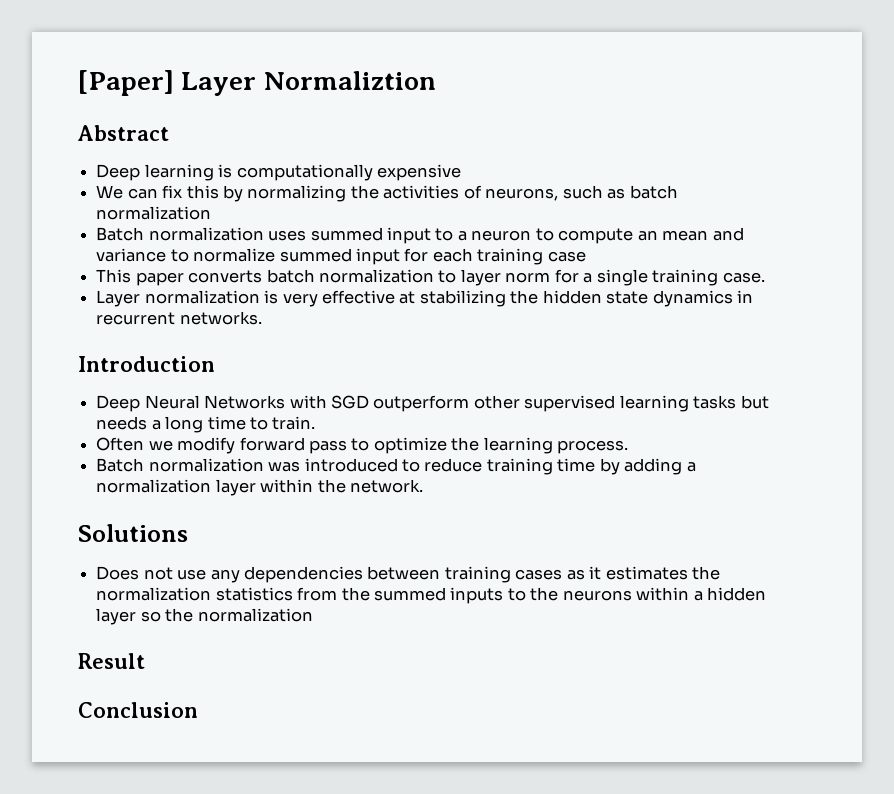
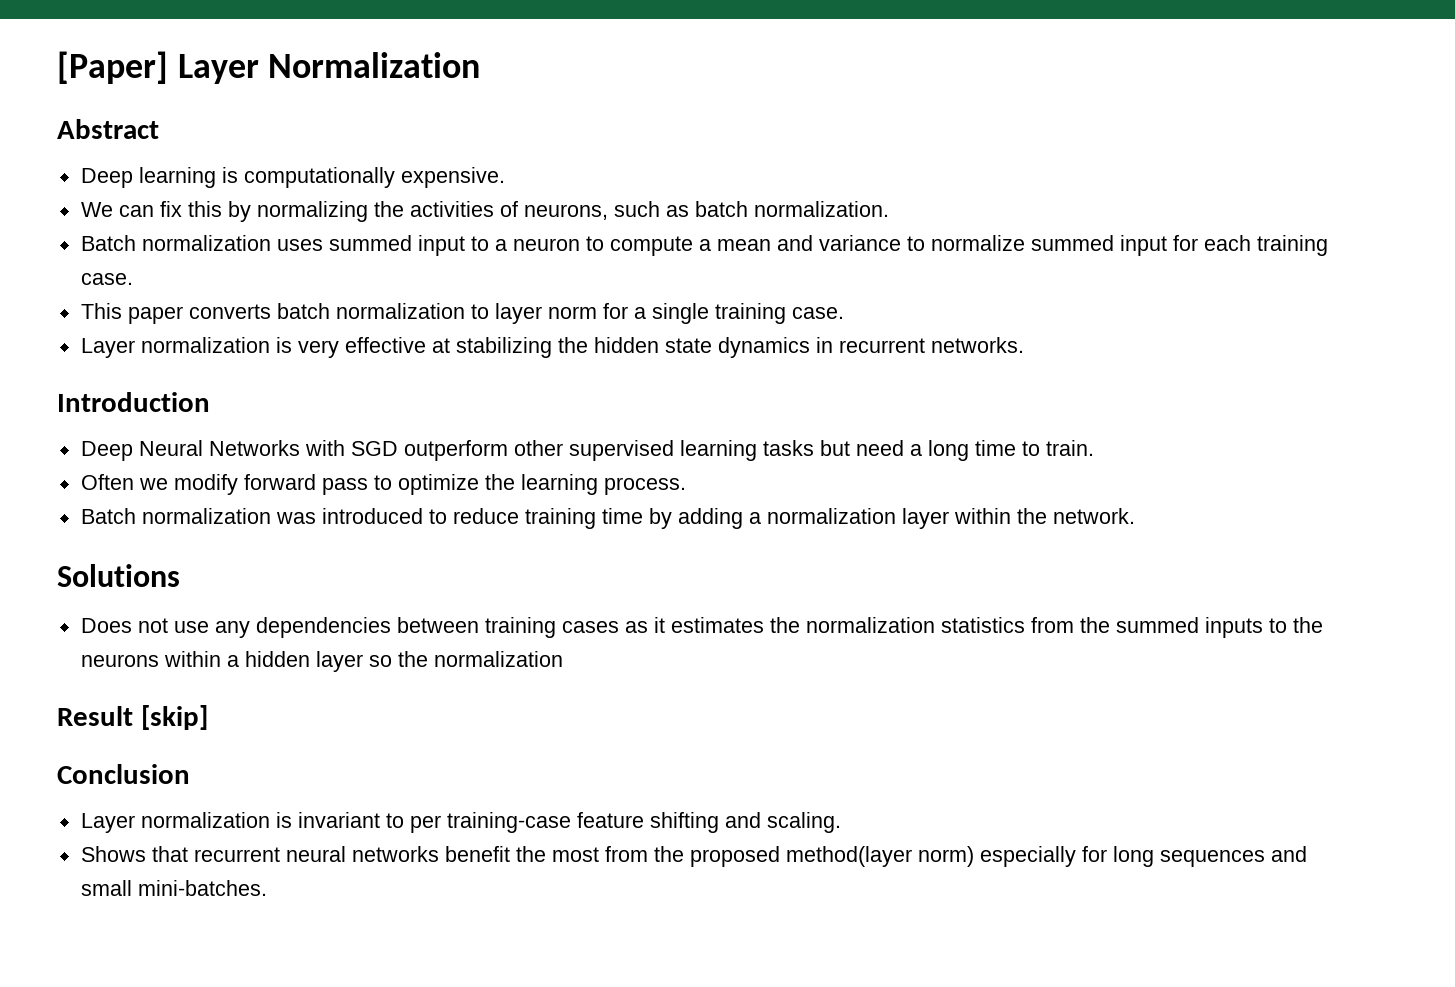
- [Paper] Layer Normaliztion
+ [Paper] Layer Normalization
- Deep learning is computationally expensive
+ Deep learning is computationally expensive.
- We can fix this by normalizing the activities of neurons, such as batch normalization
+ We can fix this by normalizing the activities of neurons, such as batch normalization.
- Batch normalization uses summed input to a neuron to compute an mean and variance to normalize summed input for each training case
+ Batch normalization uses summed input to a neuron to compute a mean and variance to normalize summed input for each training case.
- Deep Neural Networks with SGD outperform other supervised learning tasks but needs a long time to train.
+ Deep Neural Networks with SGD outperform other supervised learning tasks but need a long time to train.
- Result
+ Result [skip]
+ Layer normalization is invariant to per training-case feature shifting and scaling.
+ Shows that recurrent neural networks benefit the most from the proposed method(layer norm) especially for long sequences and small mini-batches.

